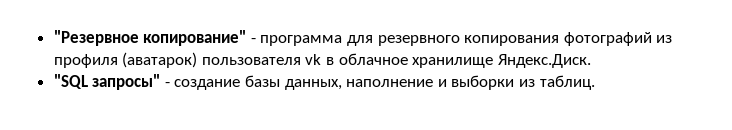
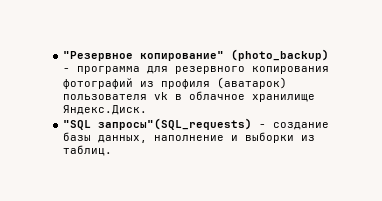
- "Резервное копирование" - программа для резервного копирования фотографий из профиля (аватарок) пользователя vk в облачное хранилище Яндекс.Диск.
+ "Резервное копирование" (photo_backup) - программа для резервного копирования фотографий из профиля (аватарок) пользователя vk в облачное хранилище Яндекс.Диск.
- "SQL запросы" - создание базы данных, наполнение и выборки из таблиц.
+ "SQL запросы"(SQL_requests) - создание базы данных, наполнение и выборки из таблиц.

